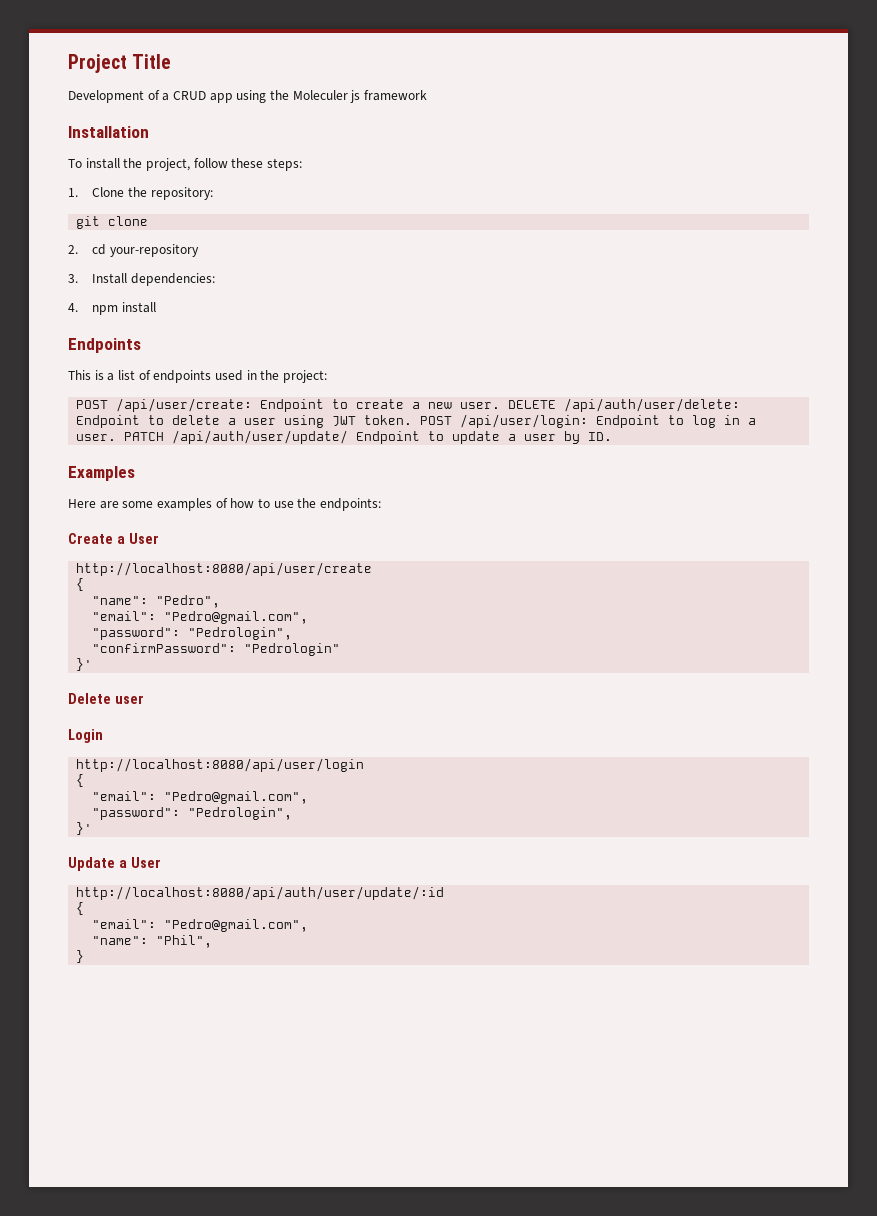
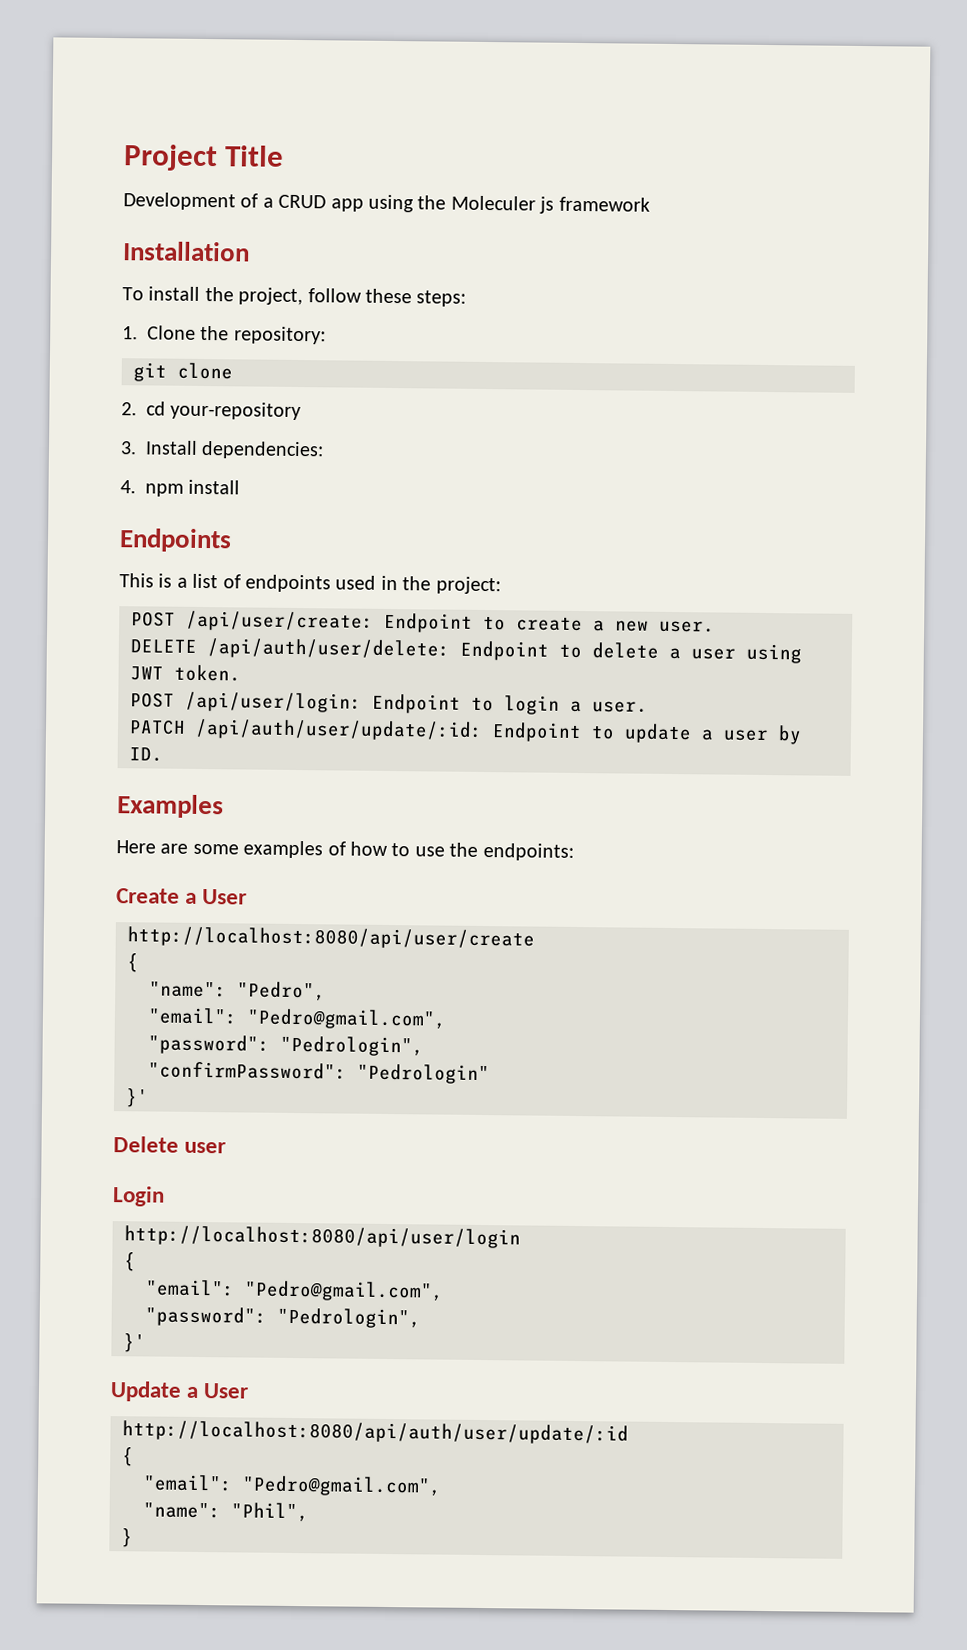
- POST /api/user/create: Endpoint to create a new user. DELETE /api/auth/user/delete: Endpoint to delete a user using JWT token. POST /api/user/login: Endpoint to log in a user. PATCH /api/auth/user/update/ Endpoint to update a user by ID.
+ POST /api/user/create: Endpoint to create a new user.
+ DELETE /api/auth/user/delete: Endpoint to delete a user using JWT token.
+ POST /api/user/login: Endpoint to login a user.
+ PATCH /api/auth/user/update/:id: Endpoint to update a user by ID.

